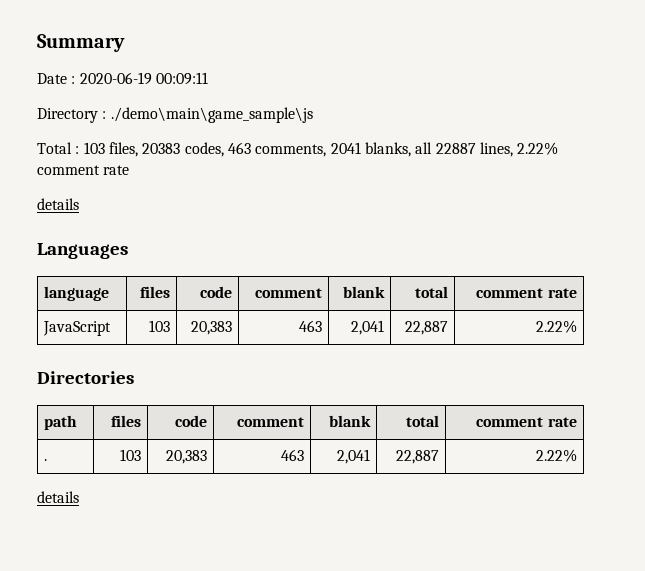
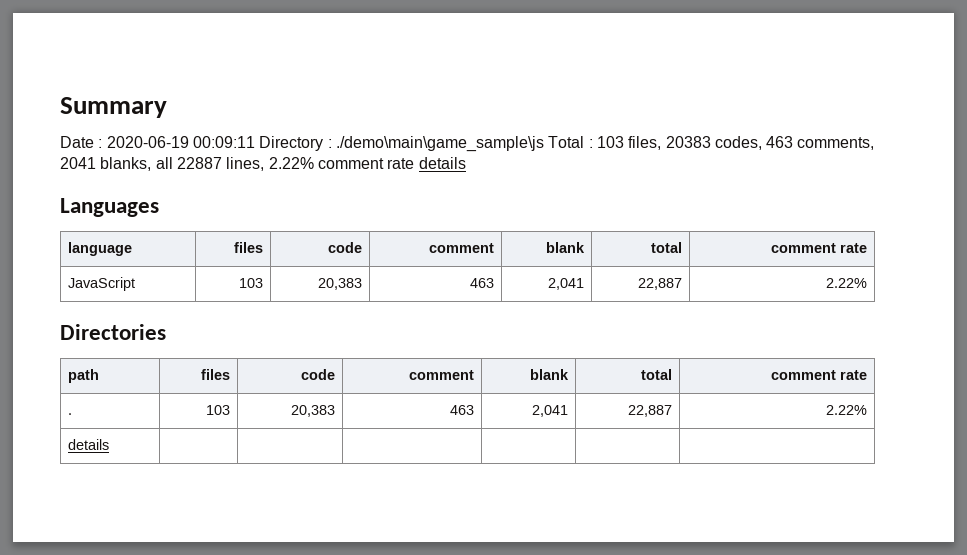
- Date : 2020-06-19 00:09:11
- Directory : ./demo\main\game_sample\js
- Total : 103 files, 20383 codes, 463 comments, 2041 blanks, all 22887 lines, 2.22% comment rate
- details
+ Date : 2020-06-19 00:09:11 Directory : ./demo\main\game_sample\js Total : 103 files, 20383 codes, 463 comments, 2041 blanks, all 22887 lines, 2.22% comment rate details
  . | 103 | 20,383 | 463 | 2,041 | 22,887 | 2.22%
- details
+ details | | | | | |

